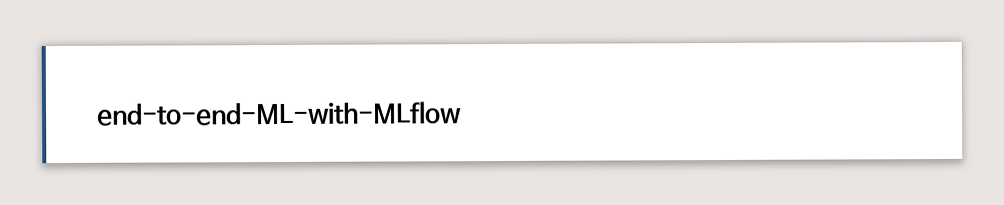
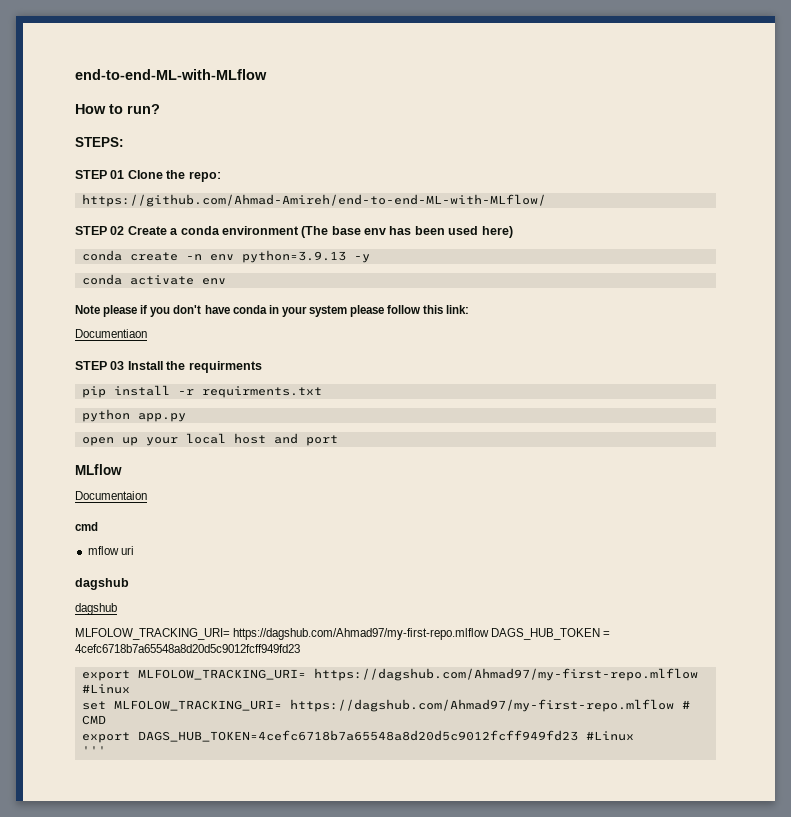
+ How to run?
+ STEPS:
+ STEP 01 Clone the repo:
+ https://github.com/Ahmad-Amireh/end-to-end-ML-with-MLflow/
+ STEP 02 Create a conda environment (The base env has been used here)
+ conda create -n env python=3.9.13 -y
+ conda activate env
+ Note please if you don't have conda in your system please follow this link:
+ Documentiaon
+ STEP 03 Install the requirments
+ pip install -r requirments.txt
+ python app.py
+ open up your local host and port
+ MLflow
+ Documentaion
+ cmd
+ mflow uri
+ dagshub
+ dagshub
+ MLFOLOW_TRACKING_URI= https://dagshub.com/Ahmad97/my-first-repo.mlflow DAGS_HUB_TOKEN = 4cefc6718b7a65548a8d20d5c9012fcff949fd23
+ export MLFOLOW_TRACKING_URI= https://dagshub.com/Ahmad97/my-first-repo.mlflow #Linux
+ set MLFOLOW_TRACKING_URI= https://dagshub.com/Ahmad97/my-first-repo.mlflow # CMD
+ export DAGS_HUB_TOKEN=4cefc6718b7a65548a8d20d5c9012fcff949fd23 #Linux
+ '''

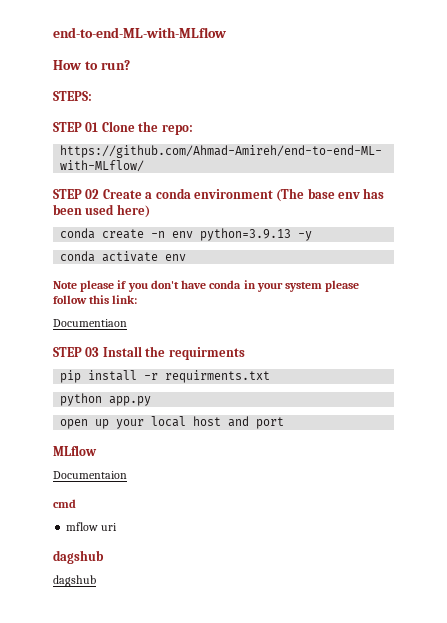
- MLFOLOW_TRACKING_URI= https://dagshub.com/Ahmad97/my-first-repo.mlflow DAGS_HUB_TOKEN = 4cefc6718b7a65548a8d20d5c9012fcff949fd23
- export MLFOLOW_TRACKING_URI= https://dagshub.com/Ahmad97/my-first-repo.mlflow #Linux
- set MLFOLOW_TRACKING_URI= https://dagshub.com/Ahmad97/my-first-repo.mlflow # CMD
- export DAGS_HUB_TOKEN=4cefc6718b7a65548a8d20d5c9012fcff949fd23 #Linux
- '''

